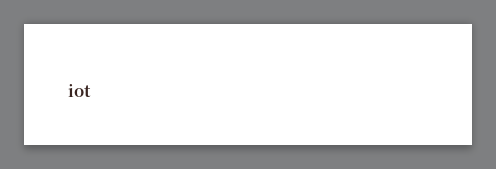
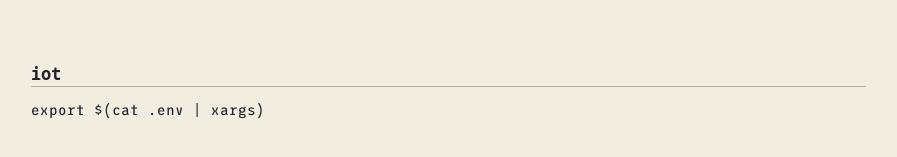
+ export $(cat .env | xargs)

